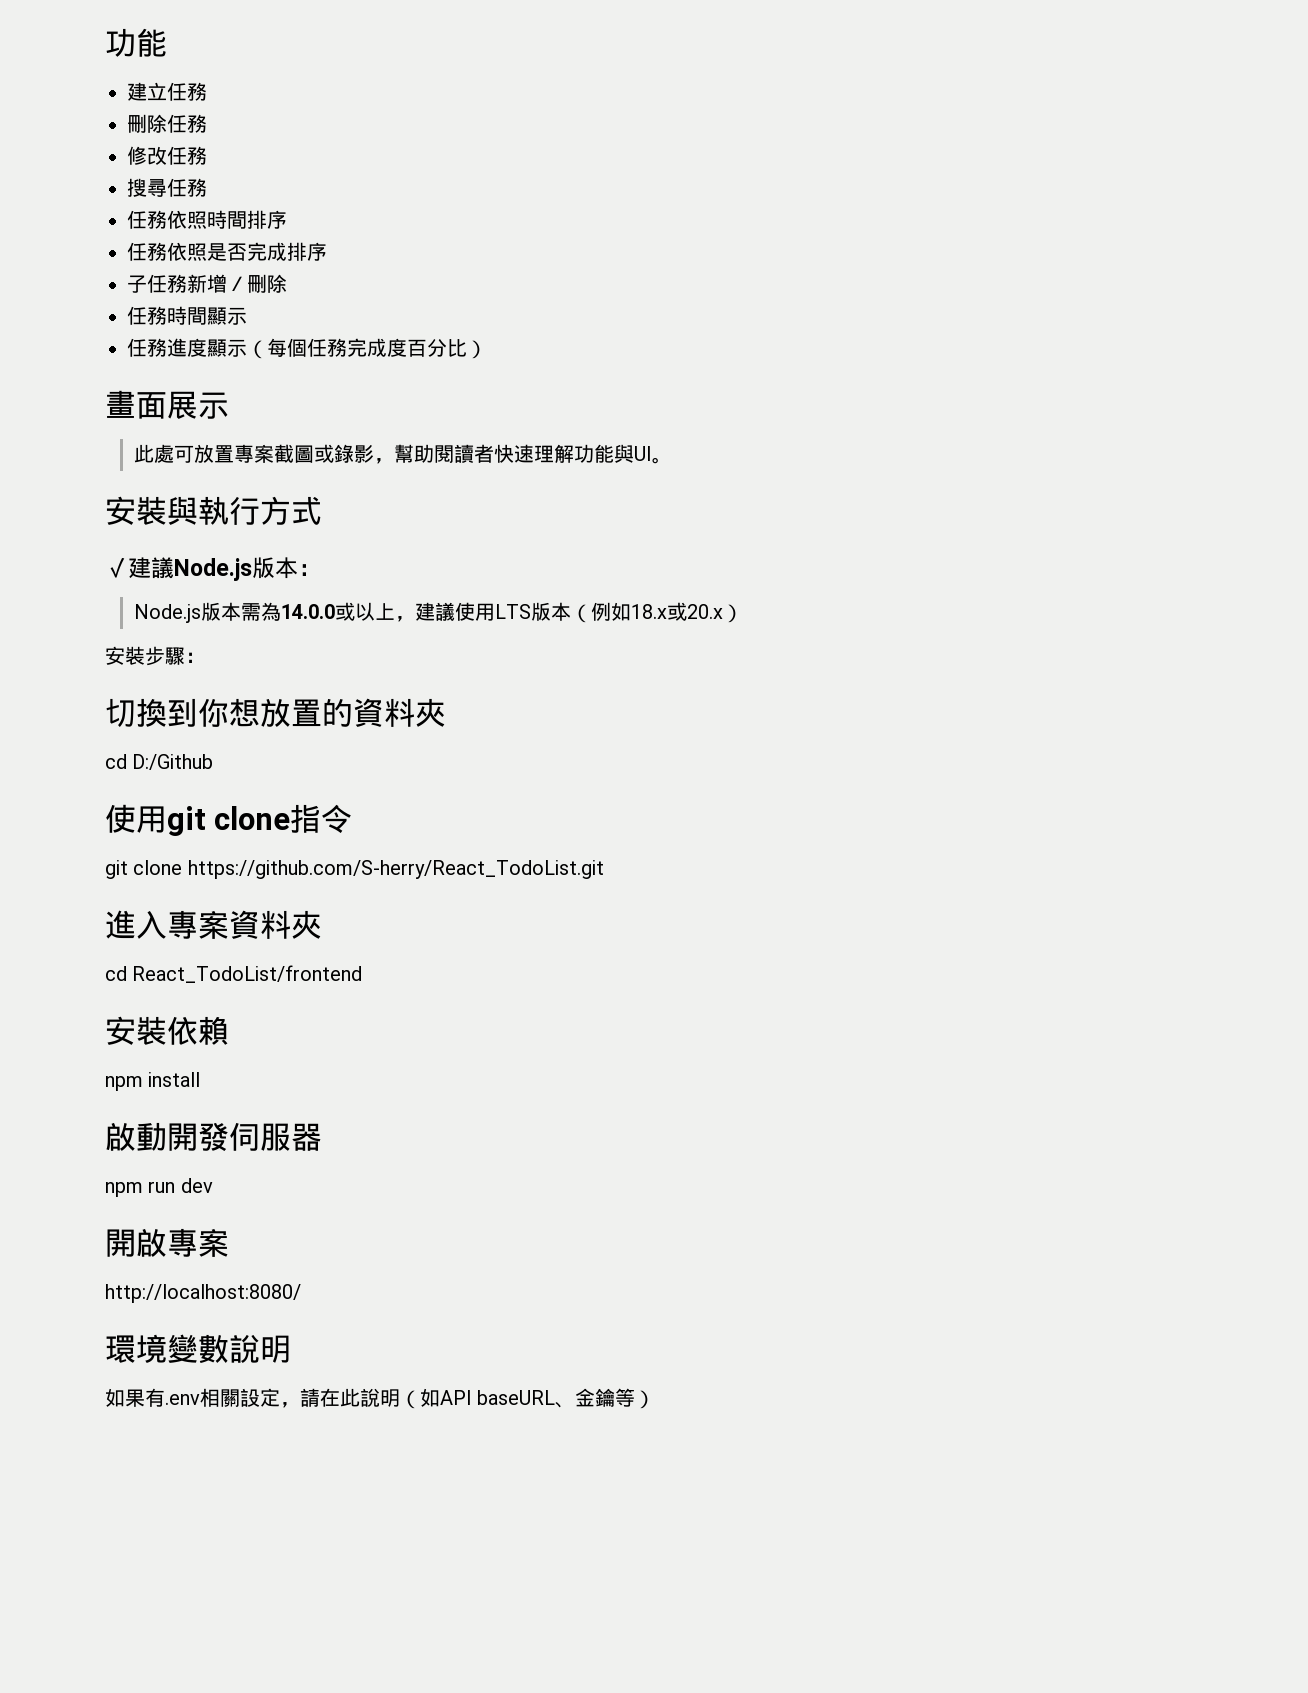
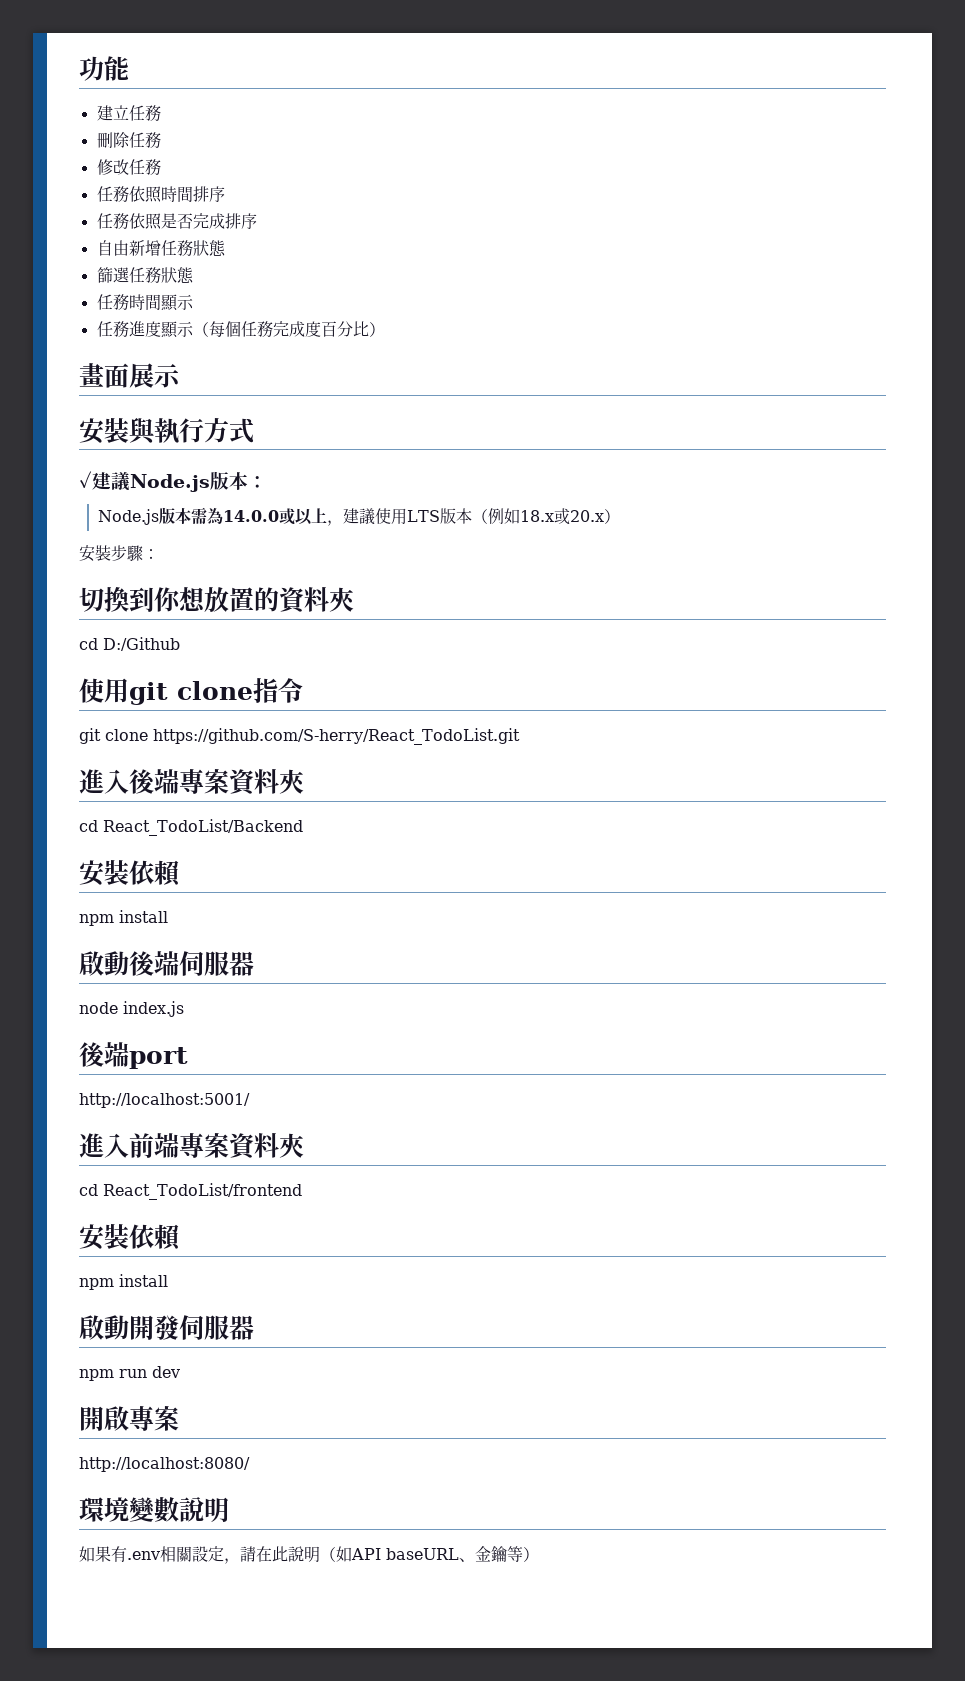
- 搜尋任務
- 子任務新增／刪除
+ 自由新增任務狀態
+ 篩選任務狀態
- 此處可放置專案截圖或錄影，幫助閱讀者快速理解功能與UI。
- 進入專案資料夾
+ 進入後端專案資料夾
+ cd React_TodoList/Backend
+ 安裝依賴
+ npm install
+ 啟動後端伺服器
+ node index.js
+ 後端port
+ http://localhost:5001/
+ 進入前端專案資料夾

